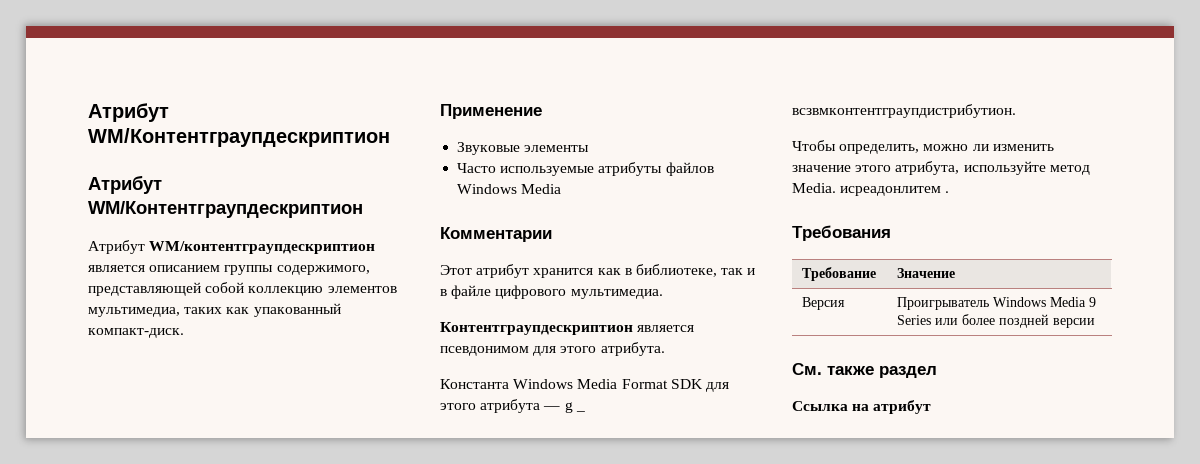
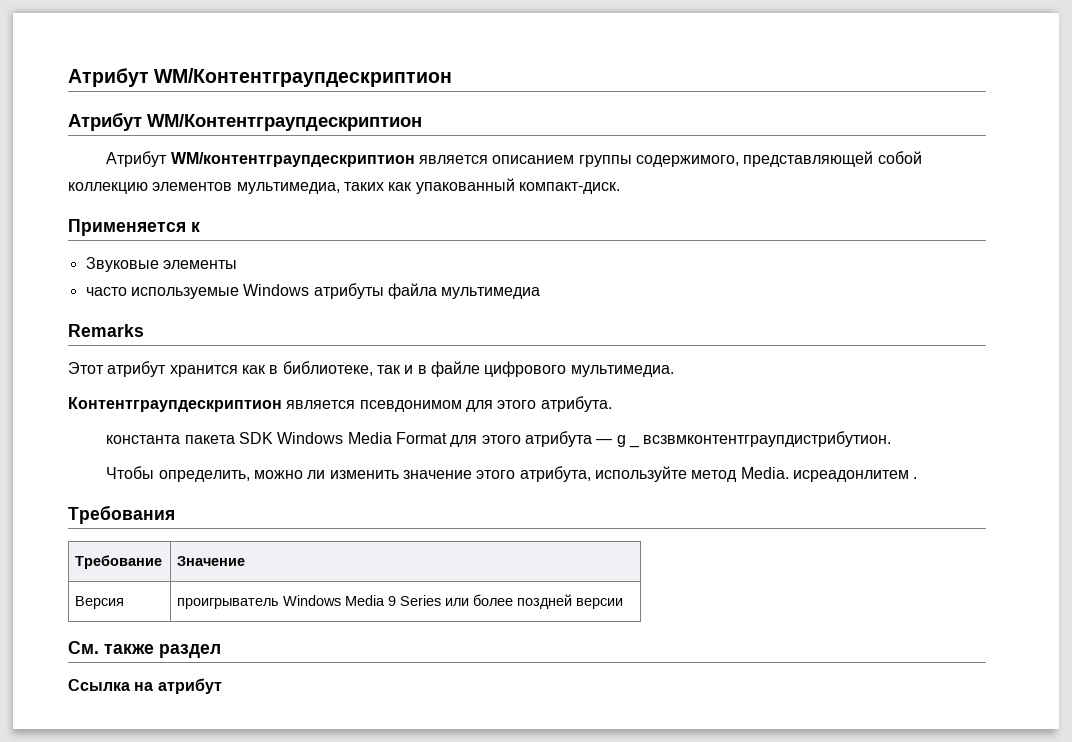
- Применение
+ Применяется к
- Часто используемые атрибуты файлов Windows Media
- Комментарии
+ часто используемые Windows атрибуты файла мультимедиа
+ Remarks
- Константа Windows Media Format SDK для этого атрибута — g _ всзвмконтентграупдистрибутион.
+ константа пакета SDK Windows Media Format для этого атрибута — g _ всзвмконтентграупдистрибутион.
- Версия | Проигрыватель Windows Media 9 Series или более поздней версии
+ Версия | проигрыватель Windows Media 9 Series или более поздней версии

